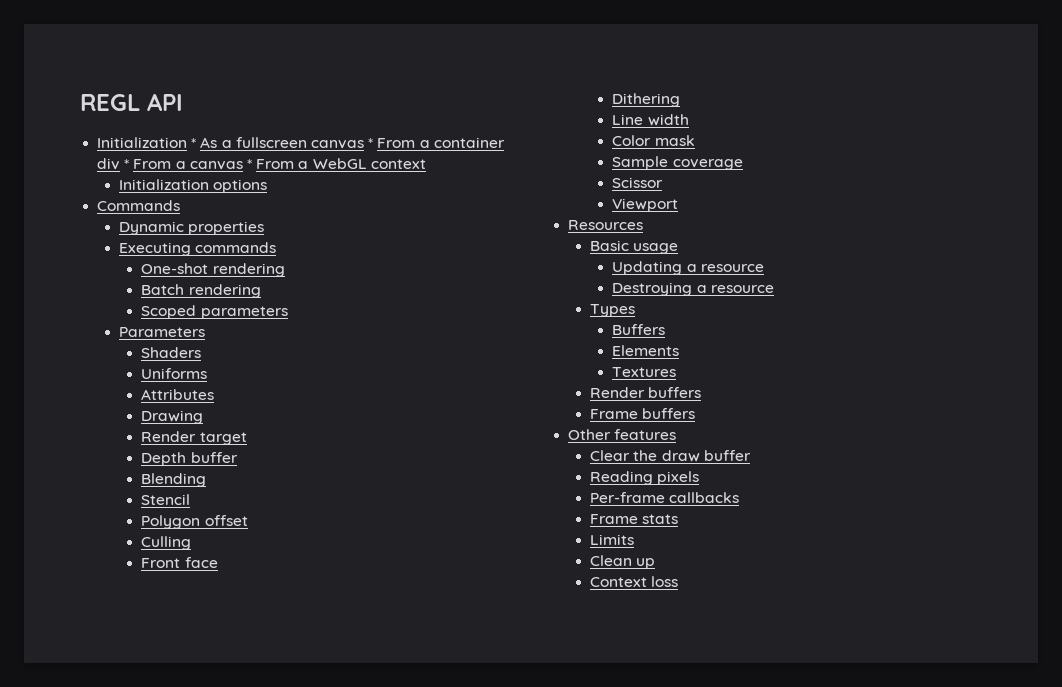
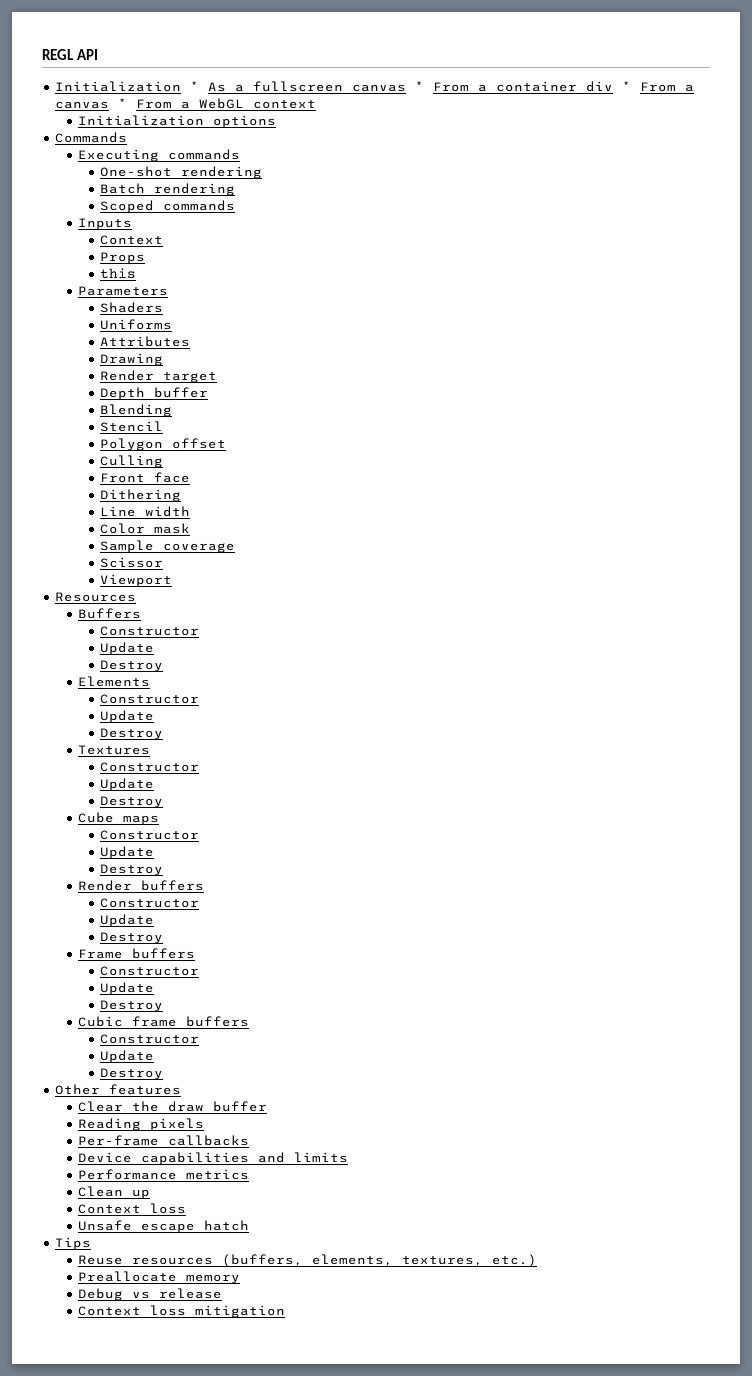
- Dynamic properties
- Scoped parameters
+ Scoped commands
+ Inputs
+ Context
+ Props
+ this
- Basic usage
- Updating a resource
- Destroying a resource
- Types
  Buffers
+ Constructor
+ Update
+ Destroy
  Elements
+ Constructor
+ Update
+ Destroy
  Textures
+ Constructor
+ Update
+ Destroy
+ Cube maps
+ Constructor
+ Update
+ Destroy
  Render buffers
+ Constructor
+ Update
+ Destroy
  Frame buffers
+ Constructor
+ Update
+ Destroy
+ Cubic frame buffers
+ Constructor
+ Update
+ Destroy
- Frame stats
- Limits
+ Device capabilities and limits
+ Performance metrics
  Clean up
  Context loss
+ Unsafe escape hatch
+ Tips
+ Reuse resources (buffers, elements, textures, etc.)
+ Preallocate memory
+ Debug vs release
+ Context loss mitigation

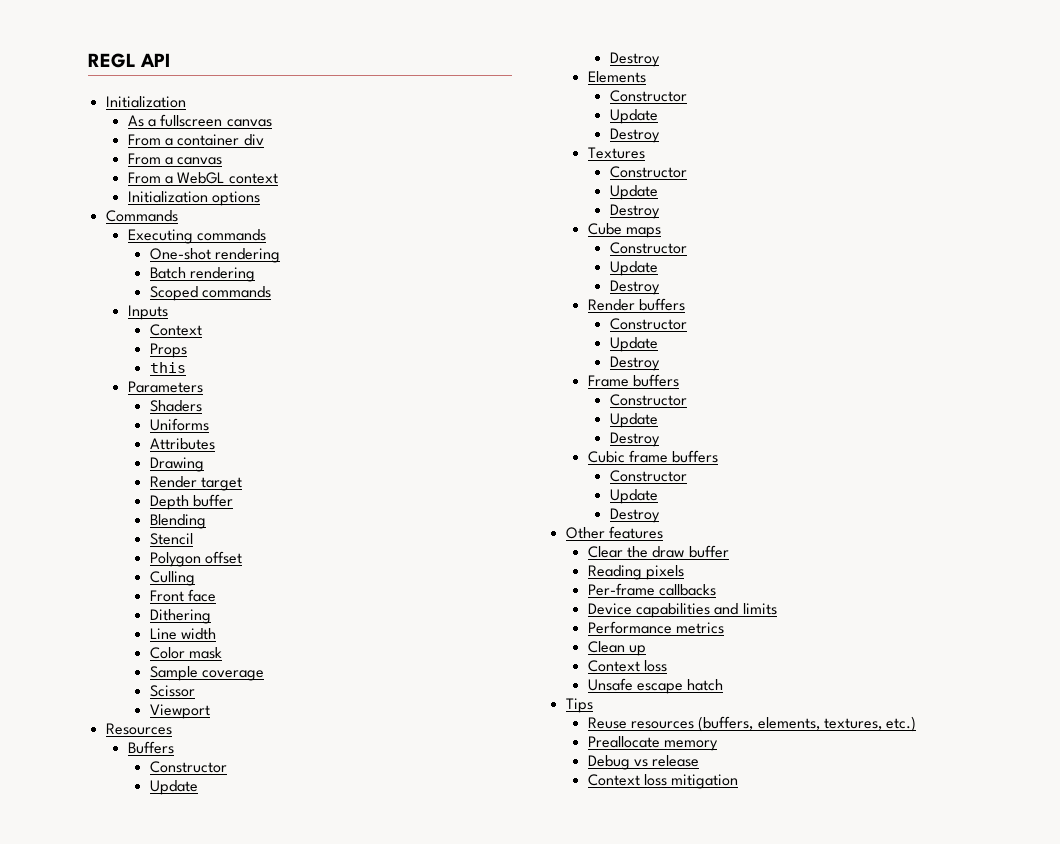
  REGL API
- Initialization * As a fullscreen canvas * From a container div * From a canvas * From a WebGL context
+ Initialization
+ As a fullscreen canvas
+ From a container div
+ From a canvas
+ From a WebGL context

